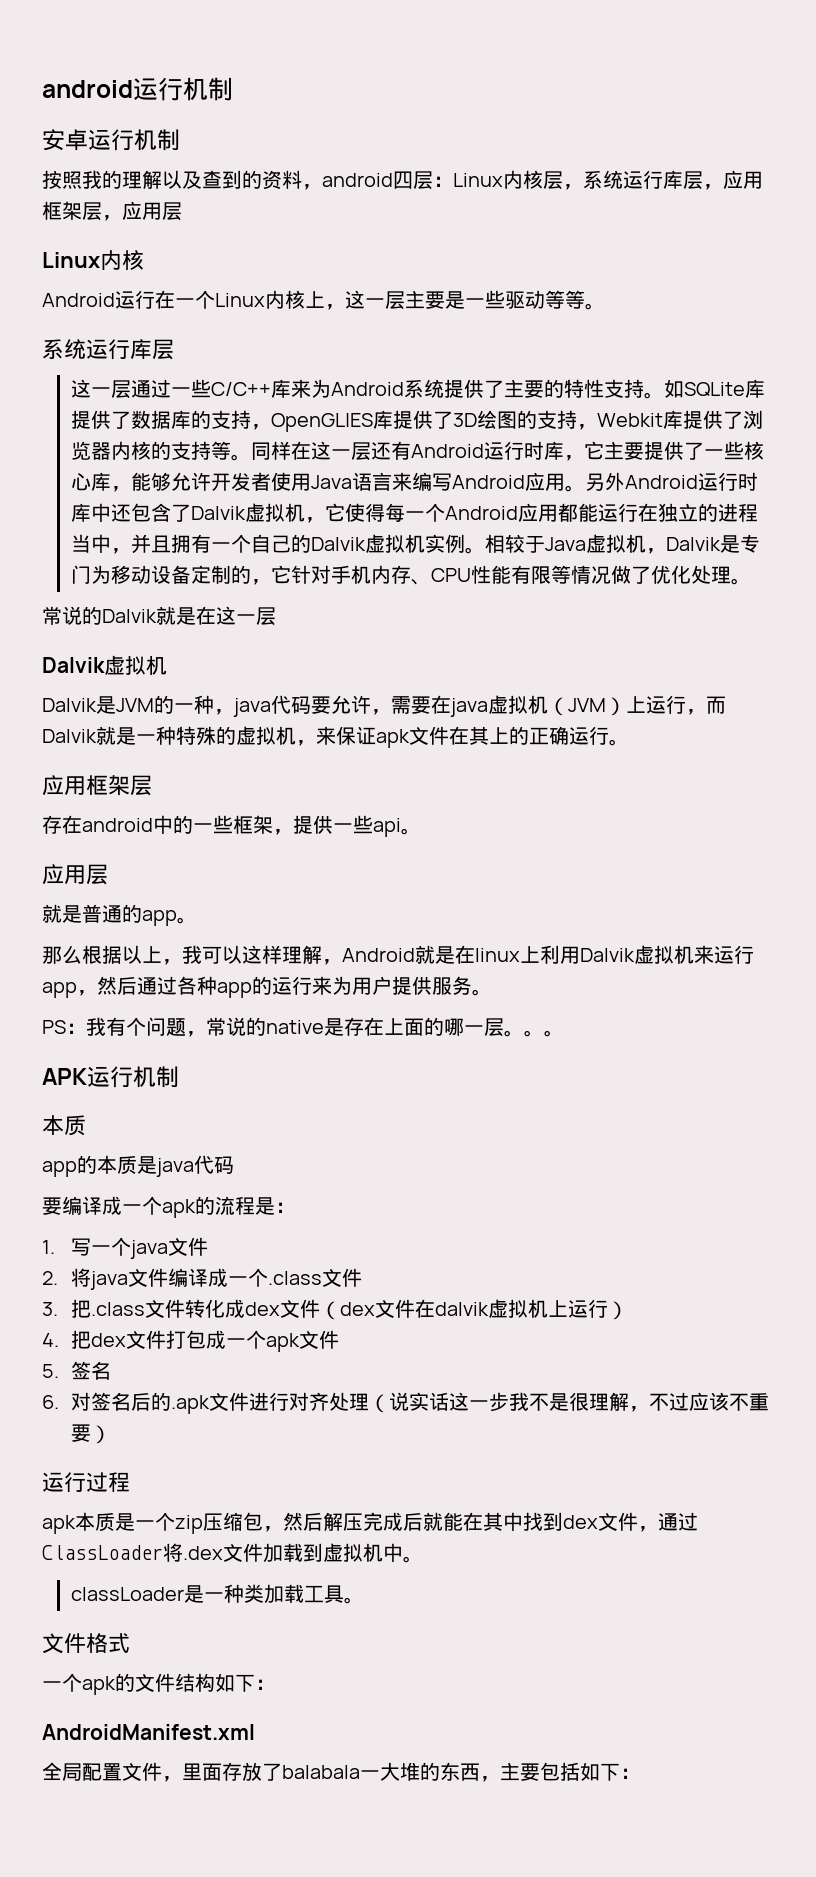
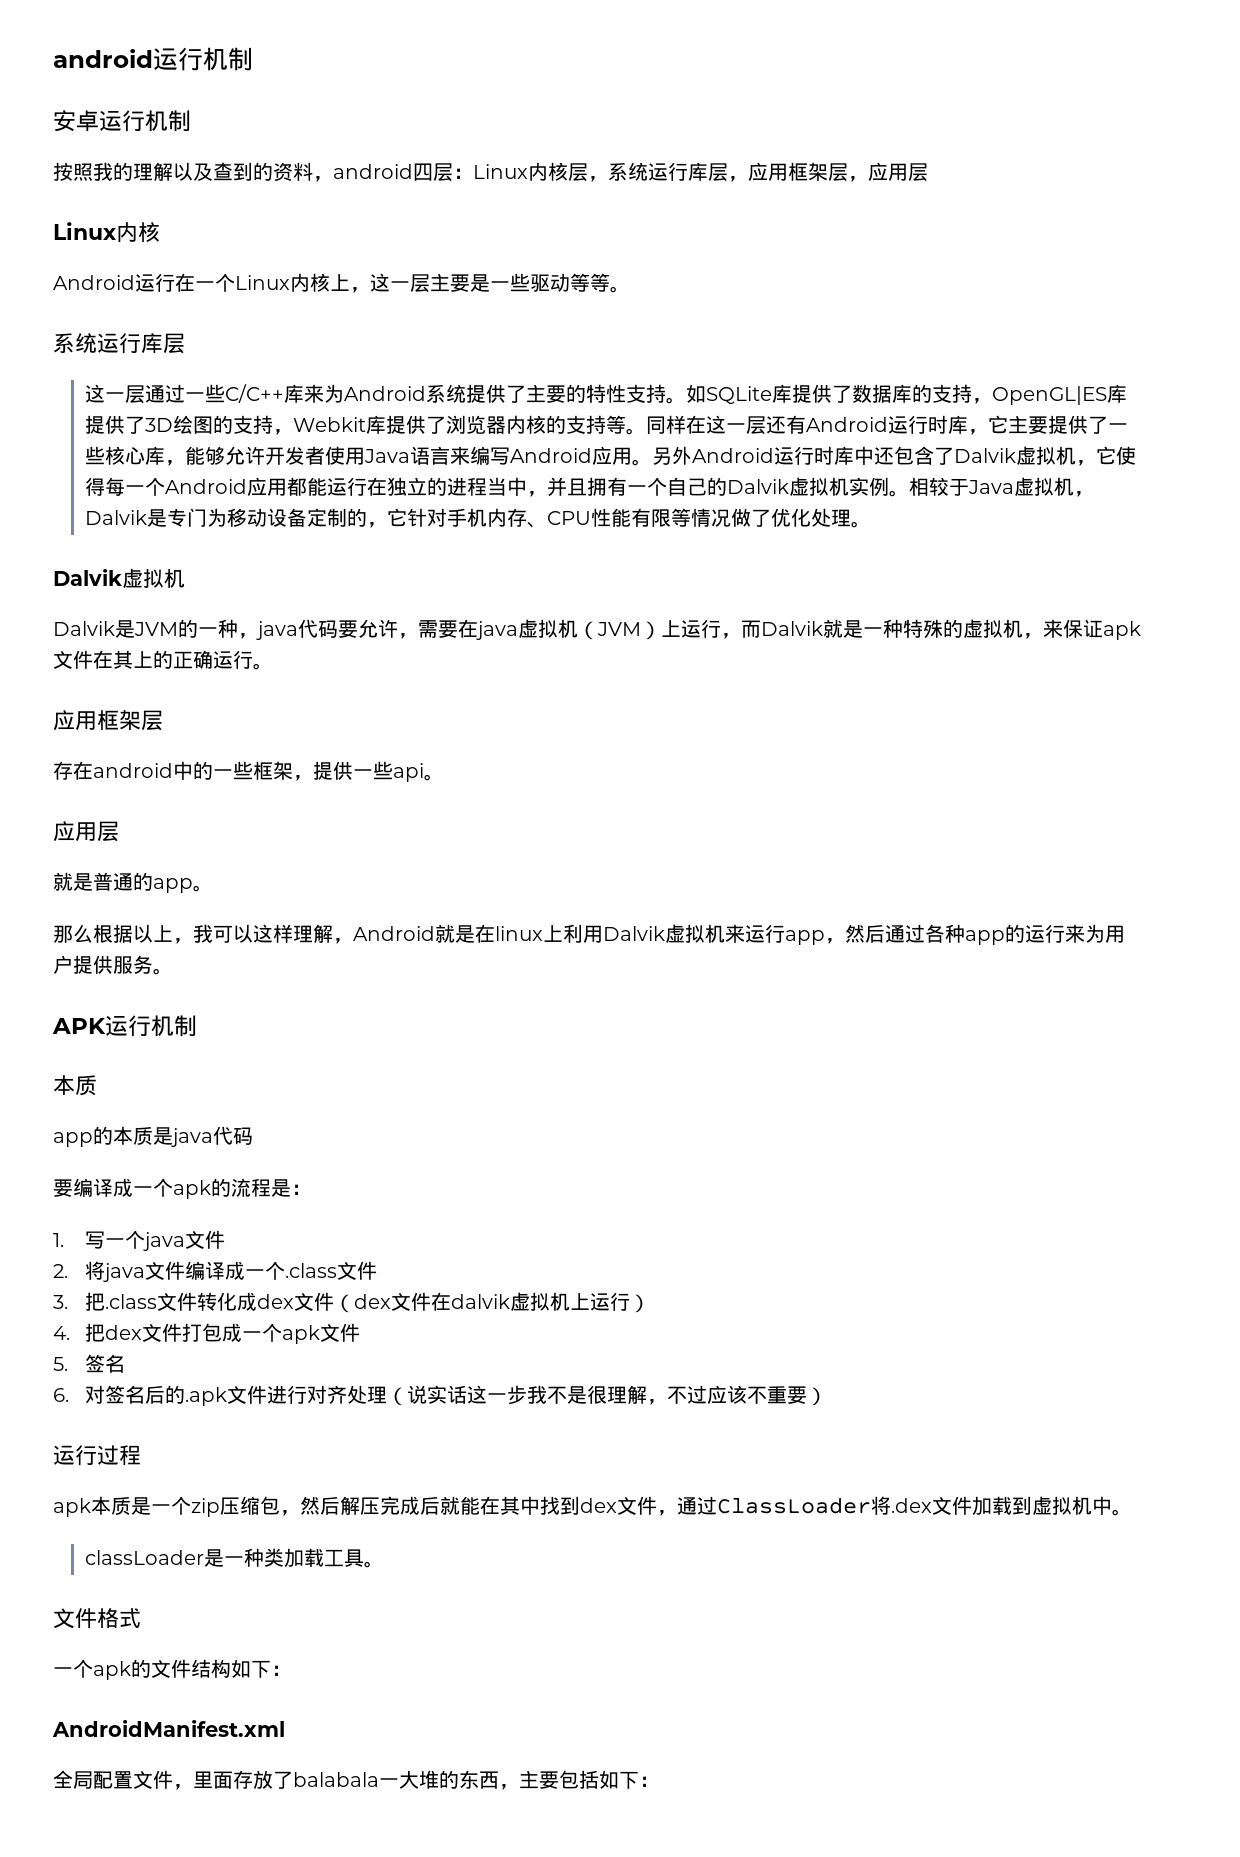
- 常说的Dalvik就是在这一层
- PS：我有个问题，常说的native是存在上面的哪一层。。。

